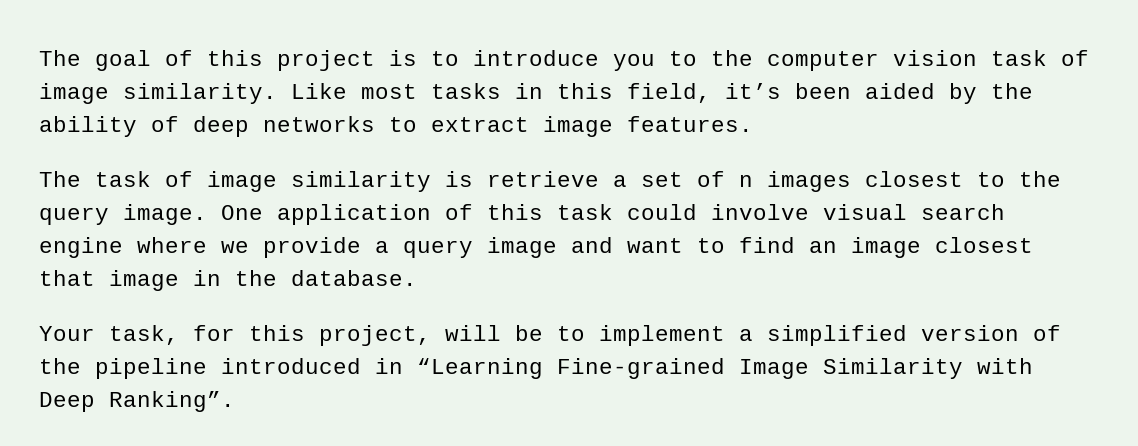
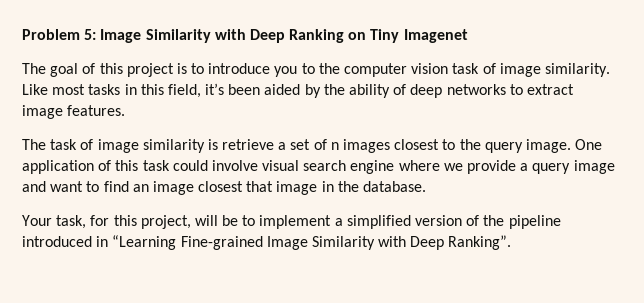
+ Problem 5: Image Similarity with Deep Ranking on Tiny Imagenet

